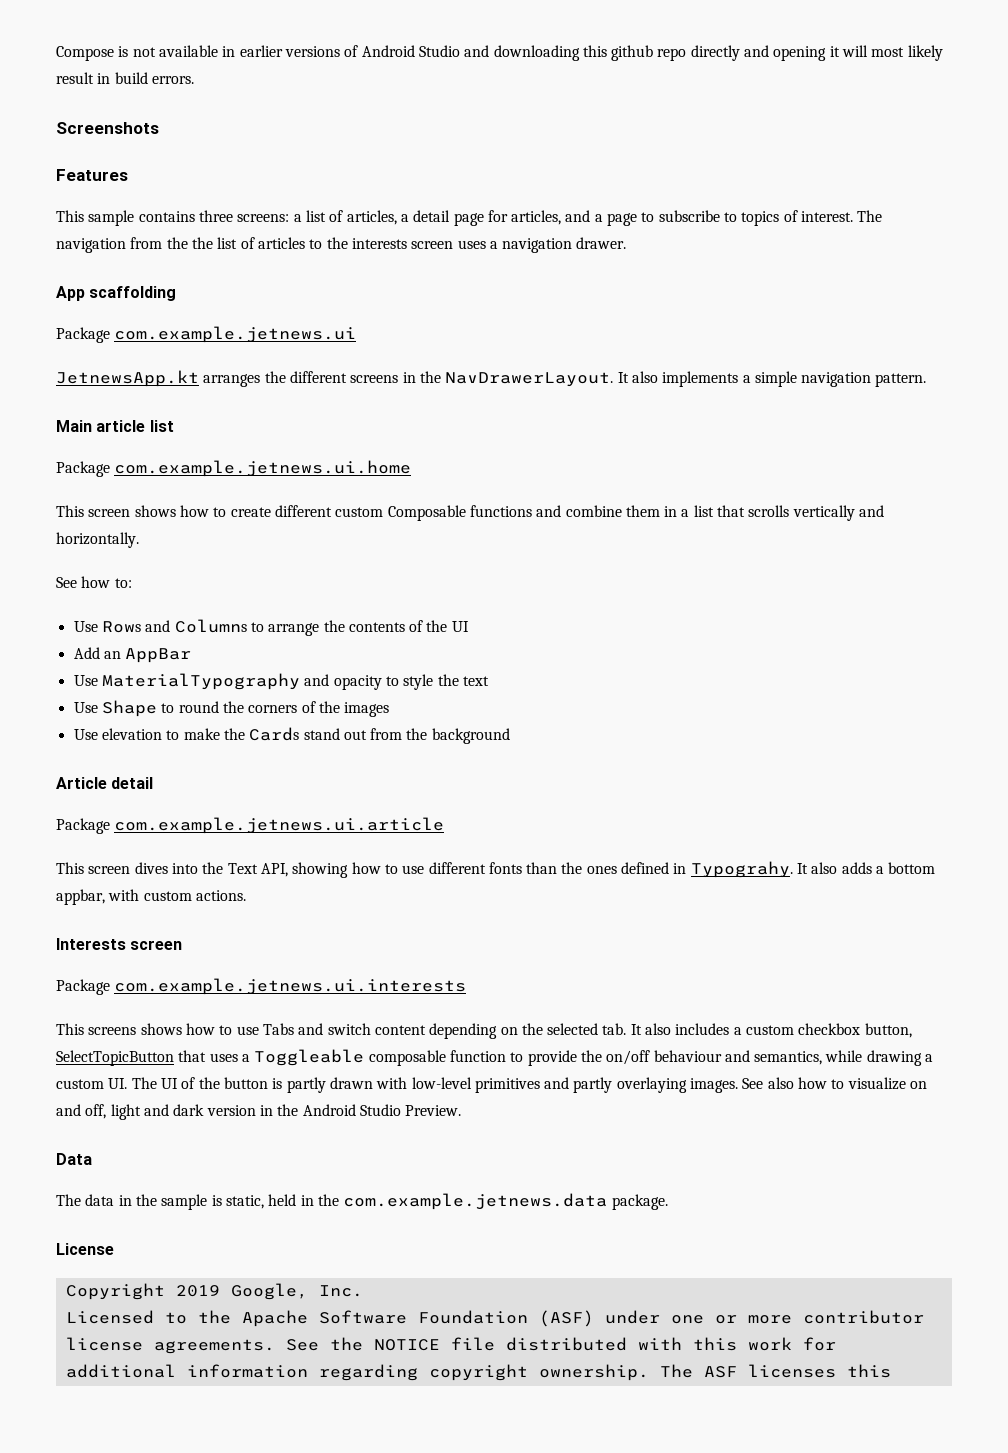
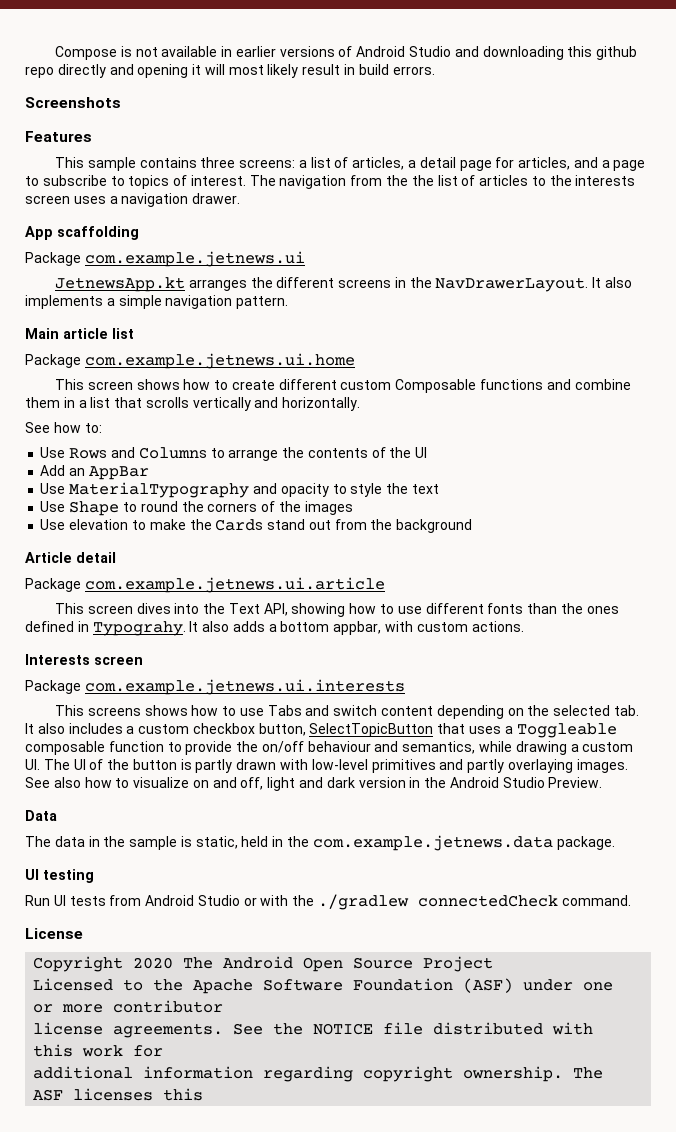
+ UI testing
+ Run UI tests from Android Studio or with the ./gradlew connectedCheck command.
  License
- Copyright 2019 Google, Inc.
+ Copyright 2020 The Android Open Source Project

